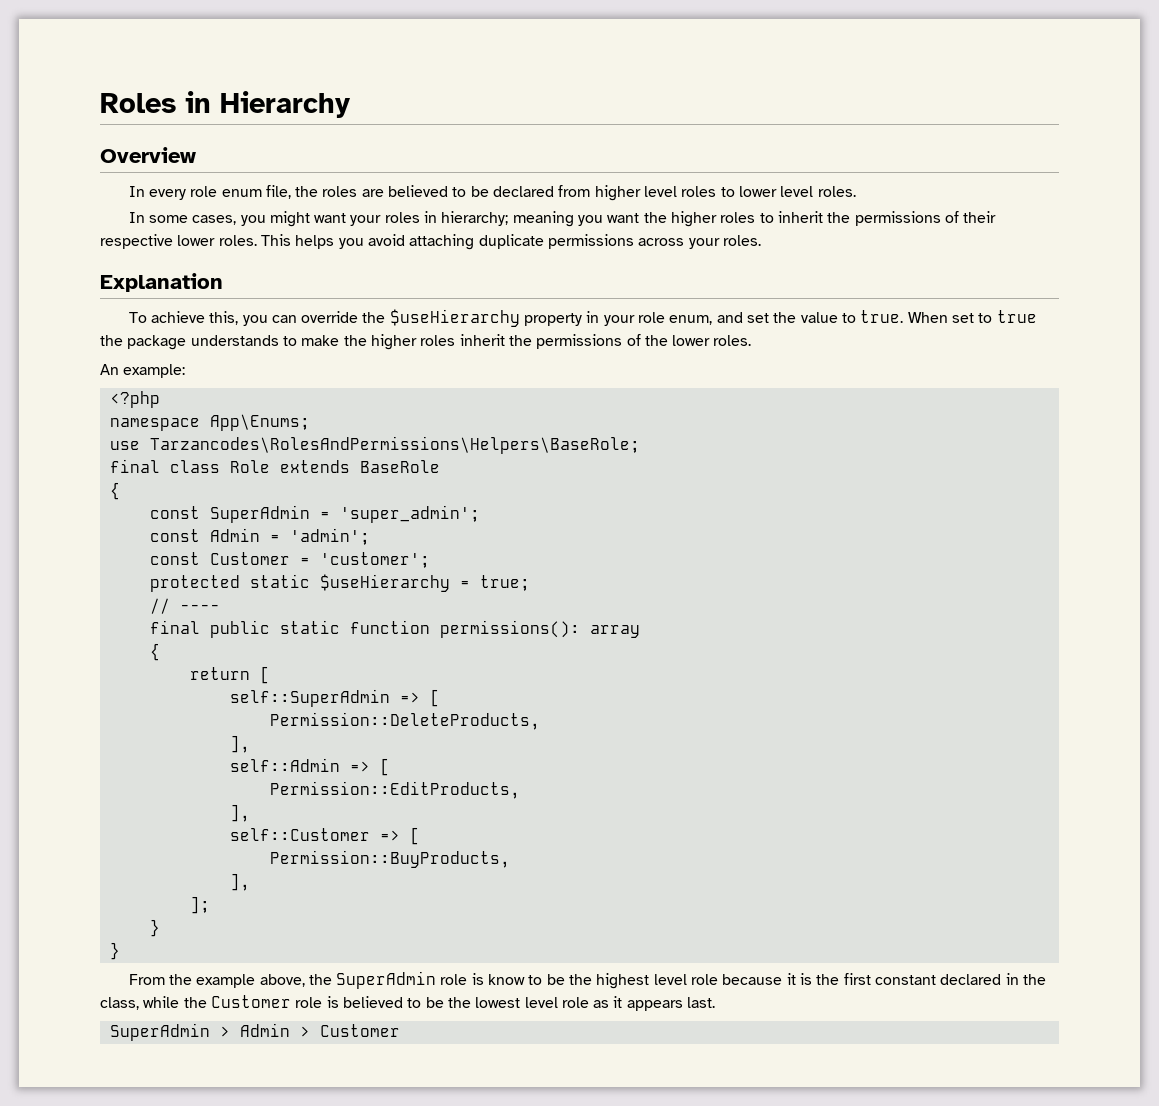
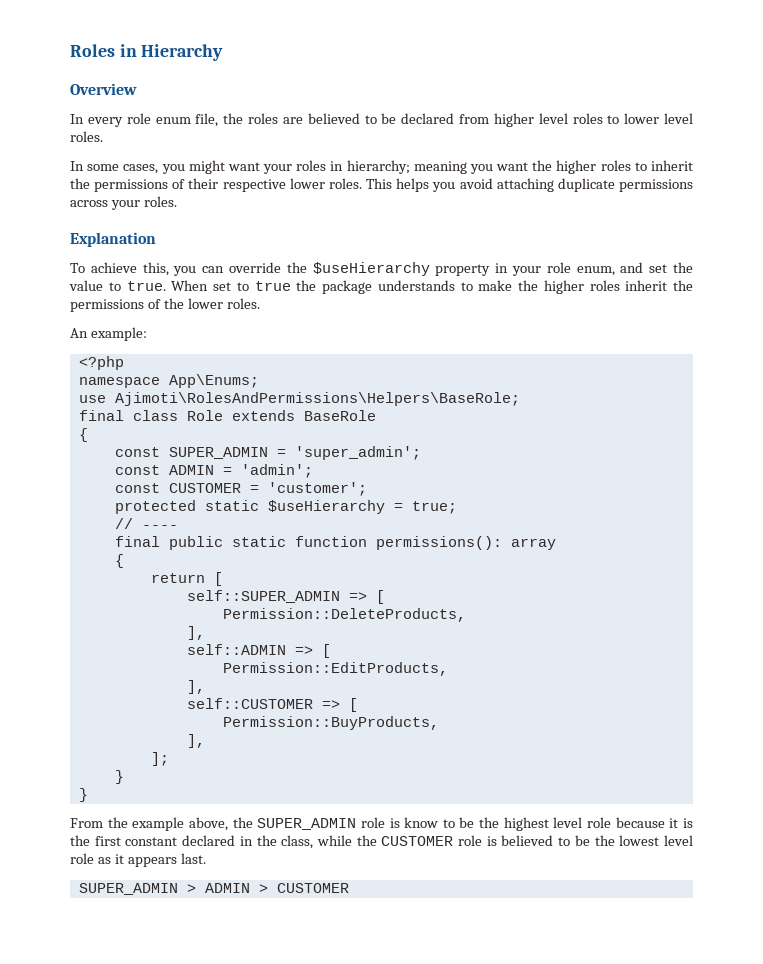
- use Tarzancodes\RolesAndPermissions\Helpers\BaseRole;
+ use Ajimoti\RolesAndPermissions\Helpers\BaseRole;
- const SuperAdmin = 'super_admin';
+ const SUPER_ADMIN = 'super_admin';
- const Admin = 'admin';
+ const ADMIN = 'admin';
- const Customer = 'customer';
+ const CUSTOMER = 'customer';
- self::SuperAdmin => [
+ self::SUPER_ADMIN => [
- self::Admin => [
+ self::ADMIN => [
- self::Customer => [
+ self::CUSTOMER => [
- From the example above, the SuperAdmin role is know to be the highest level role because it is the first constant declared in the class, while the Customer role is believed to be the lowest level role as it appears last.
+ From the example above, the SUPER_ADMIN role is know to be the highest level role because it is the first constant declared in the class, while the CUSTOMER role is believed to be the lowest level role as it appears last.
- SuperAdmin > Admin > Customer
+ SUPER_ADMIN > ADMIN > CUSTOMER

